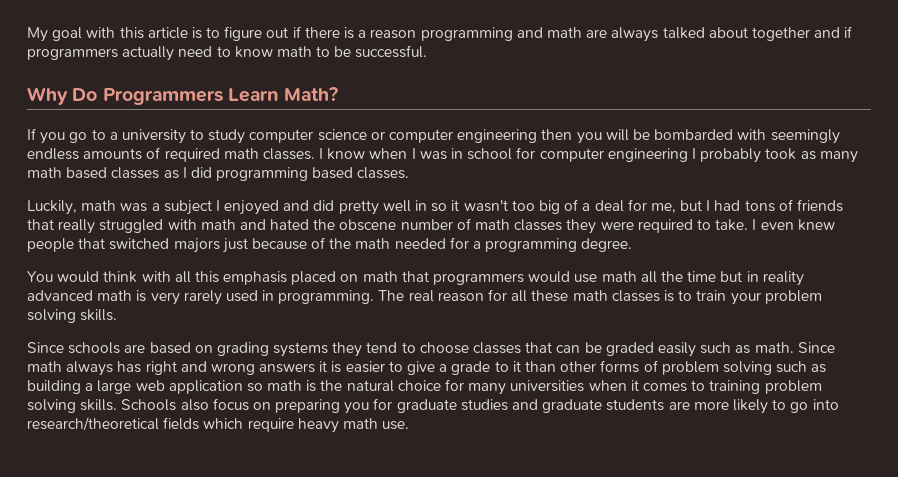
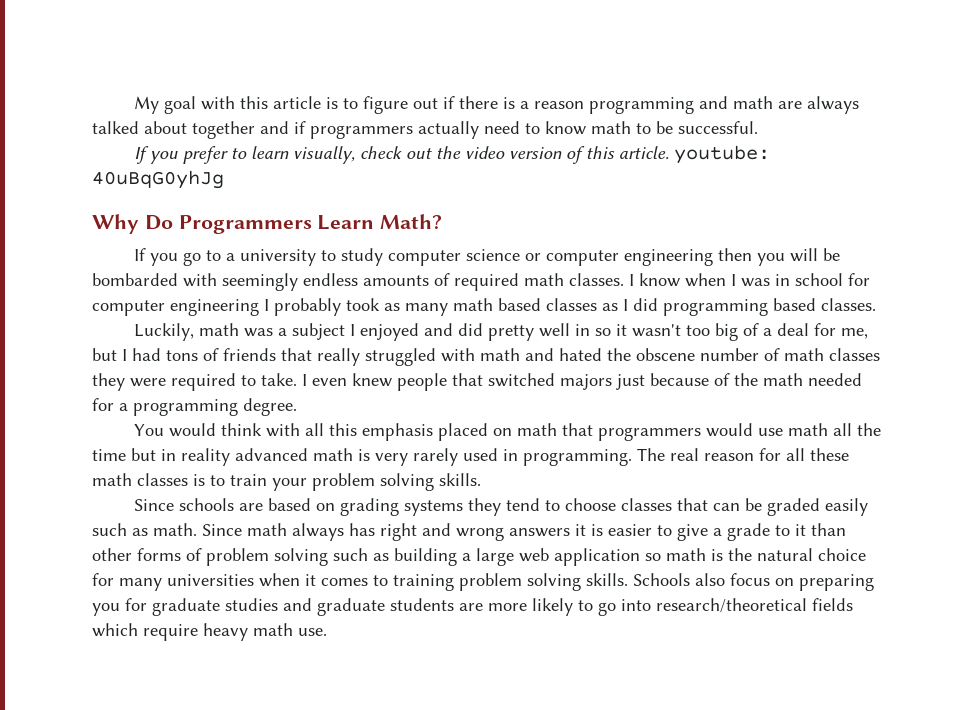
+ If you prefer to learn visually, check out the video version of this article. youtube: 40uBqG0yhJg

